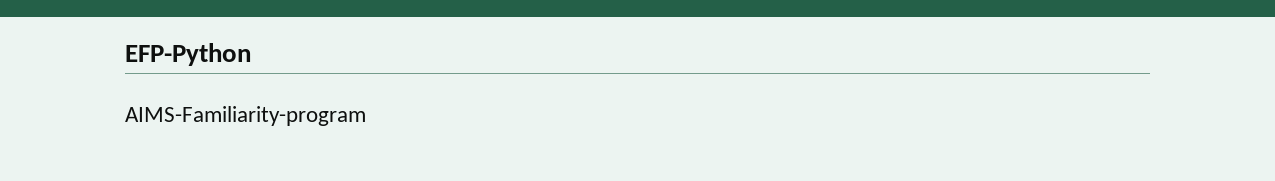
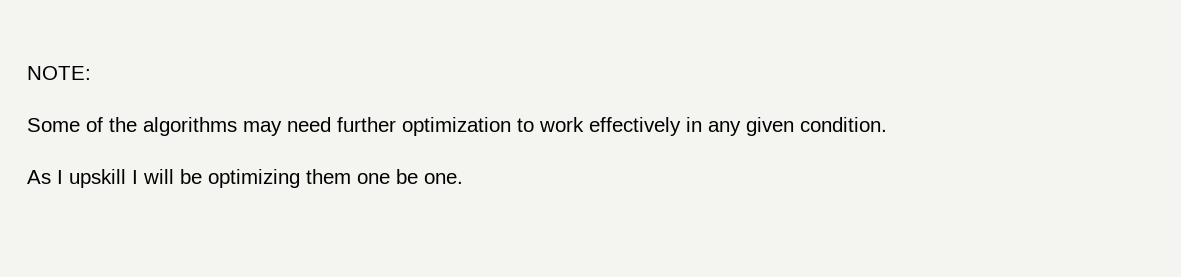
- EFP-Python
- AIMS-Familiarity-program
+ NOTE:
+ Some of the algorithms may need further optimization to work effectively in any given condition.
+ As I upskill I will be optimizing them one be one.

